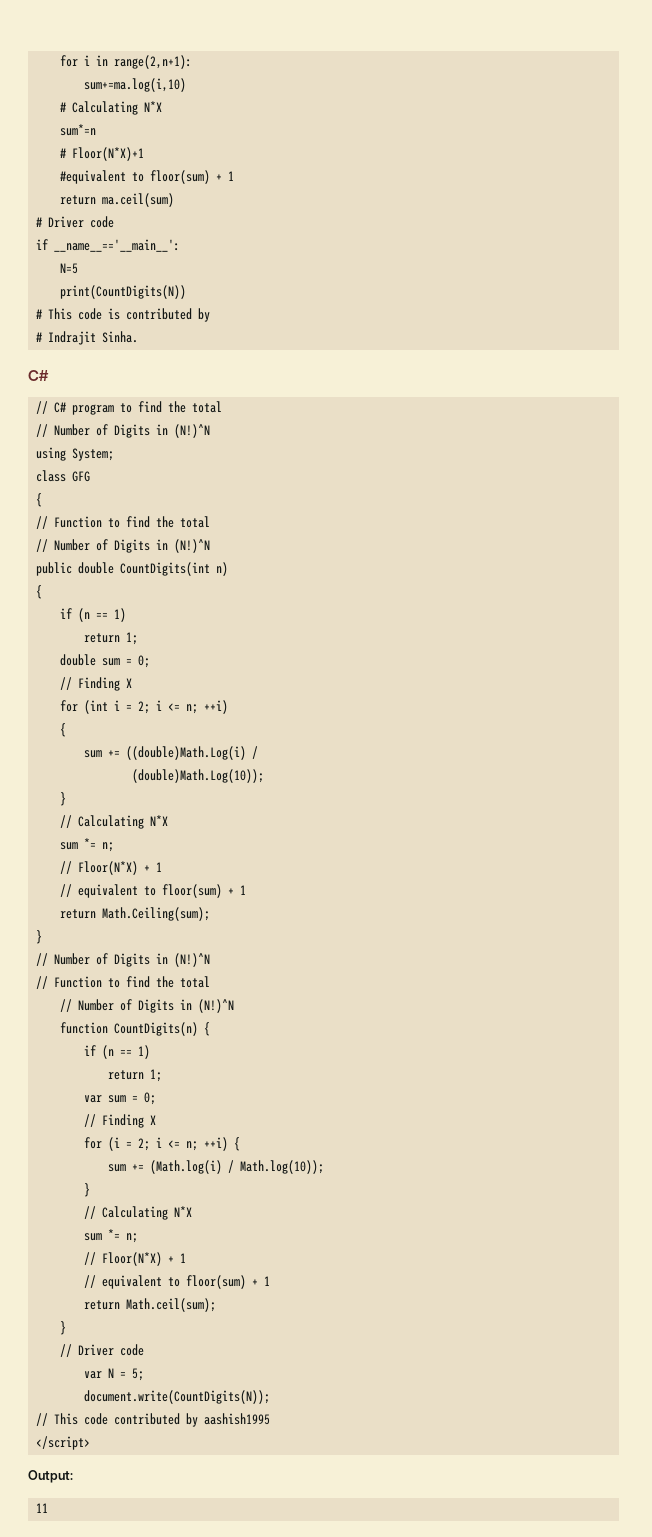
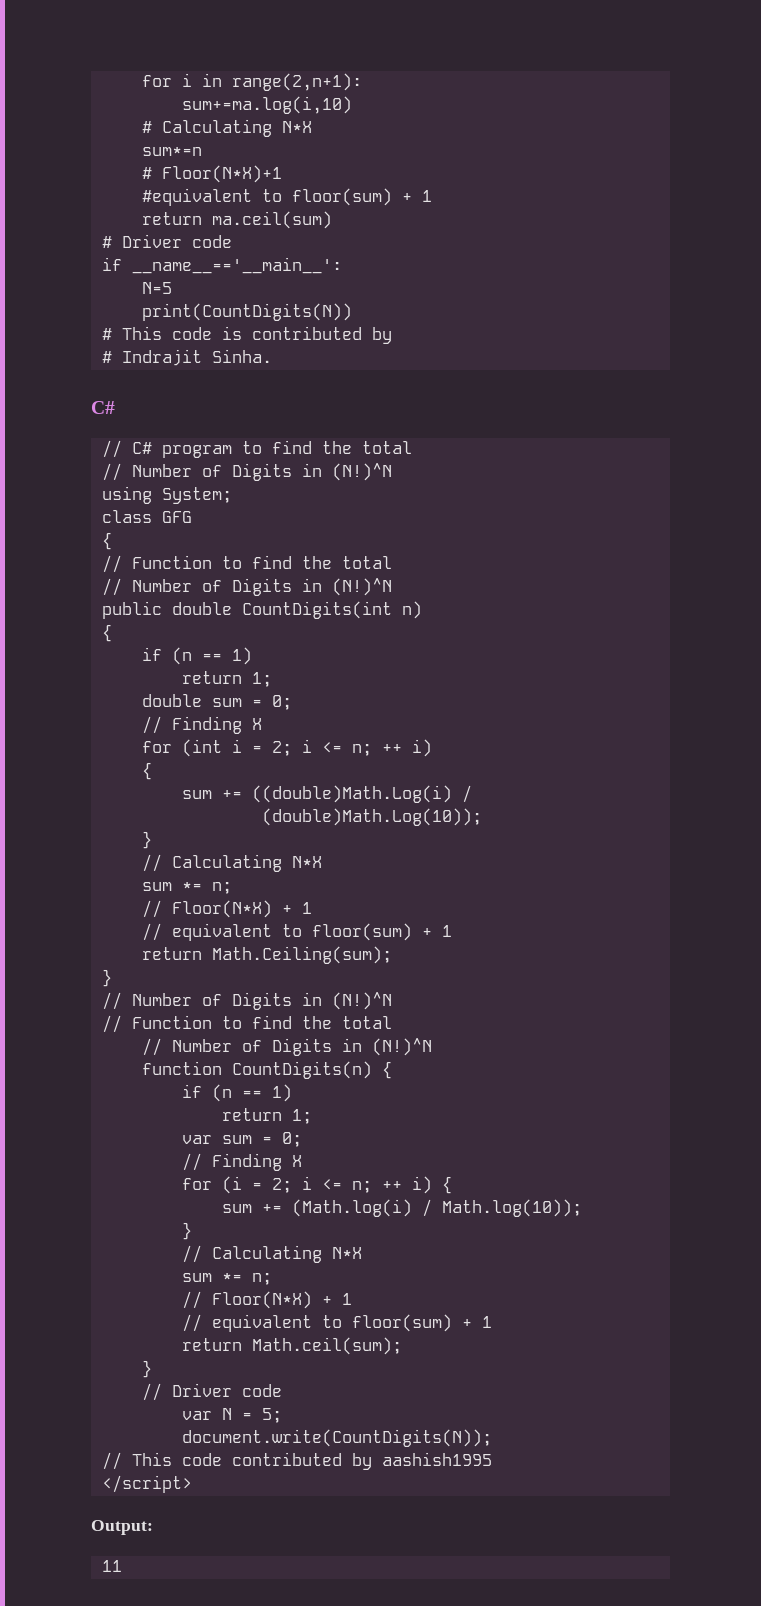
- for (int i = 2; i <= n; ++i)
+ for (int i = 2; i <= n; ++ i)
- for (i = 2; i <= n; ++i) {
+ for (i = 2; i <= n; ++ i) {

